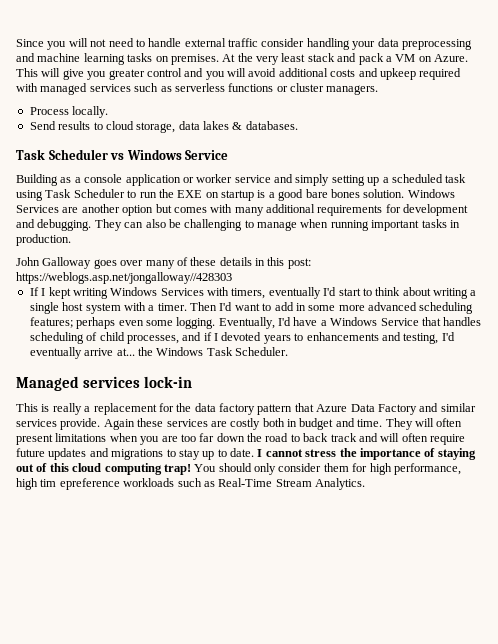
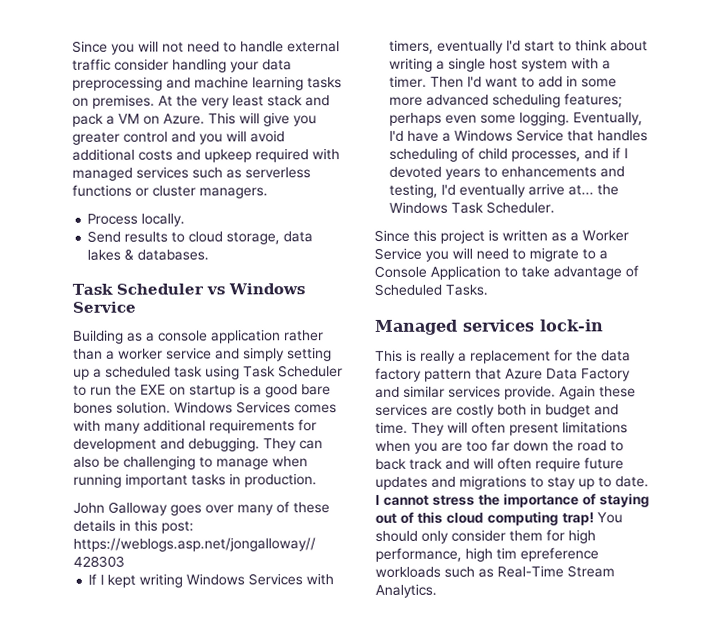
- Building as a console application or worker service and simply setting up a scheduled task using Task Scheduler to run the EXE on startup is a good bare bones solution.
+ Building as a console application rather than a worker service and simply setting up a scheduled task using Task Scheduler to run the EXE on startup is a good bare bones solution.
- Windows Services are another option but comes with many additional requirements for development and debugging.
+ Windows Services comes with many additional requirements for development and debugging.
+ Since this project is written as a Worker Service you will need to migrate to a Console Application to take advantage of Scheduled Tasks.

